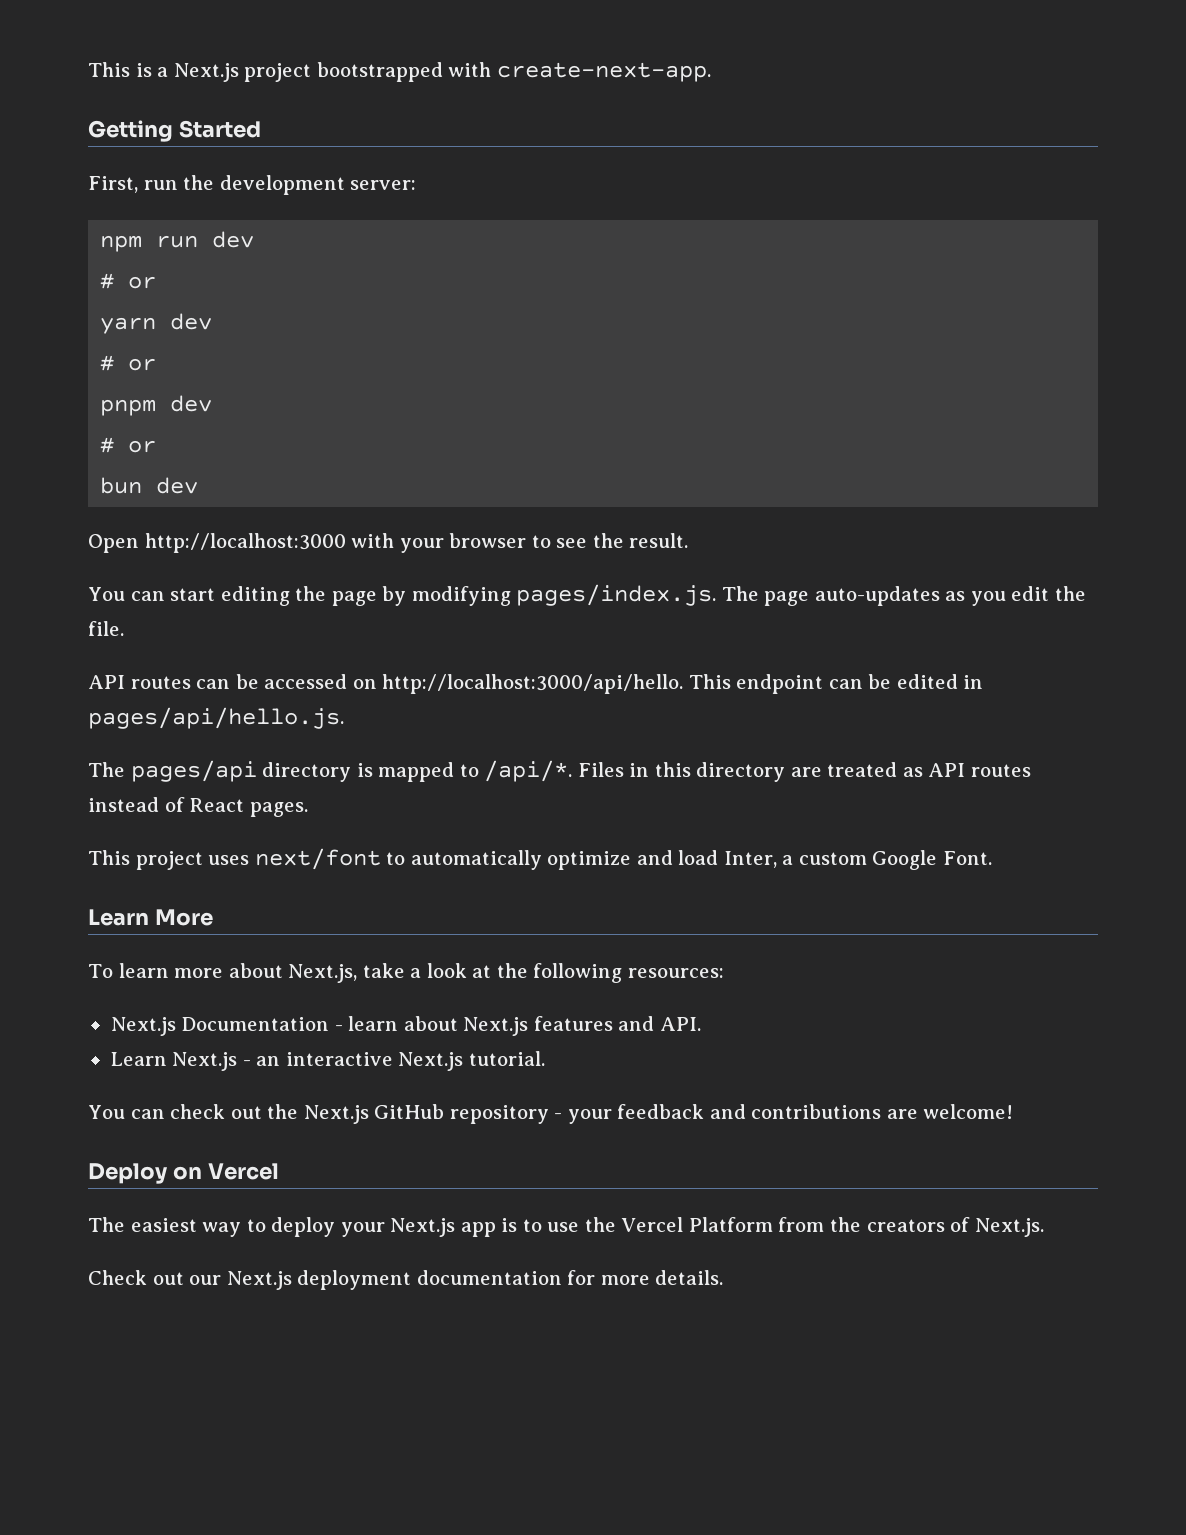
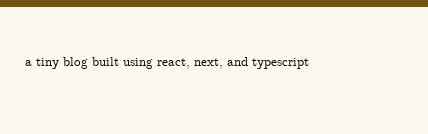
- This is a Next.js project bootstrapped with create-next-app.
- Getting Started
- First, run the development server:
- npm run dev
- # or
- yarn dev
- # or
- pnpm dev
- # or
- bun dev
- Open http://localhost:3000 with your browser to see the result.
- You can start editing the page by modifying pages/index.js. The page auto-updates as you edit the file.
- API routes can be accessed on http://localhost:3000/api/hello. This endpoint can be edited in pages/api/hello.js.
- The pages/api directory is mapped to /api/*. Files in this directory are treated as API routes instead of React pages.
- This project uses next/font to automatically optimize and load Inter, a custom Google Font.
- Learn More
- To learn more about Next.js, take a look at the following resources:
- Next.js Documentation - learn about Next.js features and API.
- Learn Next.js - an interactive Next.js tutorial.
- You can check out the Next.js GitHub repository - your feedback and contributions are welcome!
- Deploy on Vercel
- The easiest way to deploy your Next.js app is to use the Vercel Platform from the creators of Next.js.
- Check out our Next.js deployment documentation for more details.
+ a tiny blog built using react, next, and typescript

